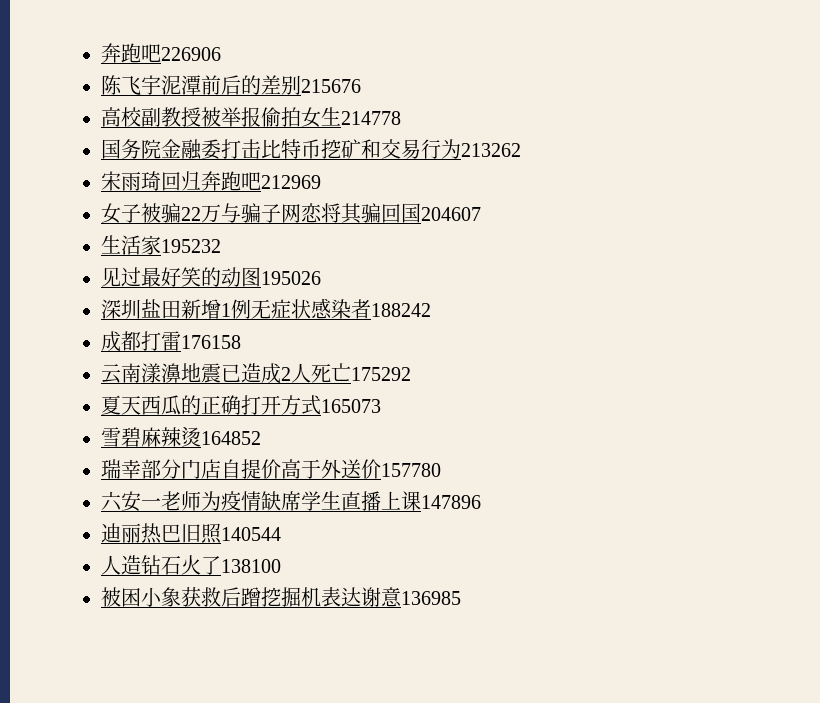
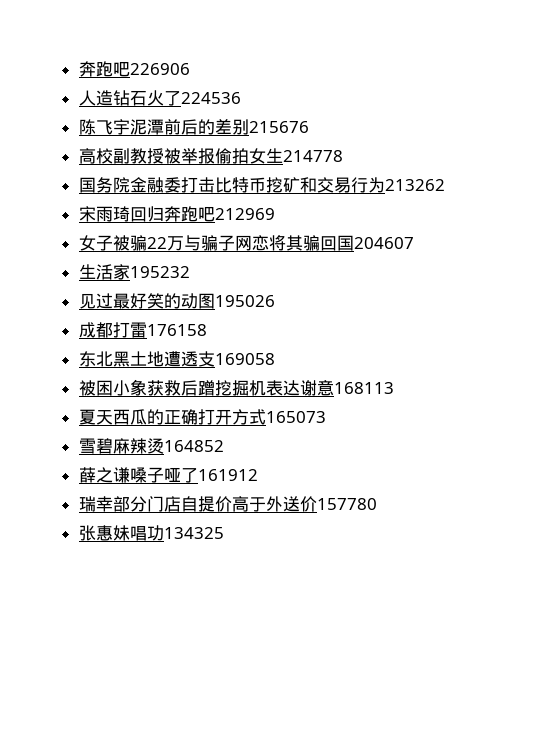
+ 人造钻石火了224536
- 深圳盐田新增1例无症状感染者188242
  成都打雷176158
- 云南漾濞地震已造成2人死亡175292
+ 东北黑土地遭透支169058
+ 被困小象获救后蹭挖掘机表达谢意168113
+ 薛之谦嗓子哑了161912
- 六安一老师为疫情缺席学生直播上课147896
- 迪丽热巴旧照140544
- 人造钻石火了138100
- 被困小象获救后蹭挖掘机表达谢意136985
+ 张惠妹唱功134325

